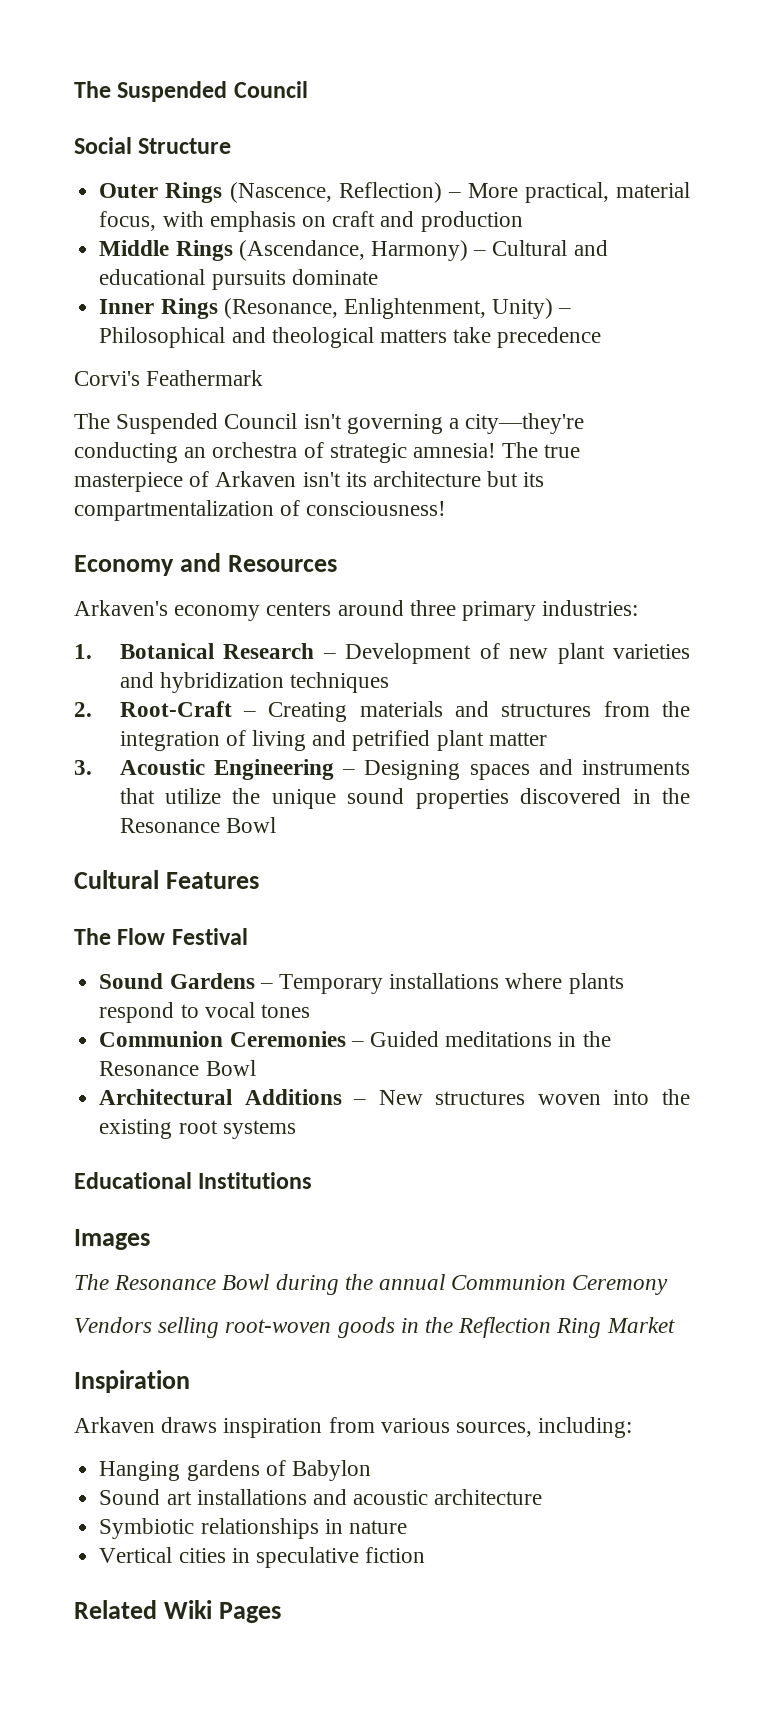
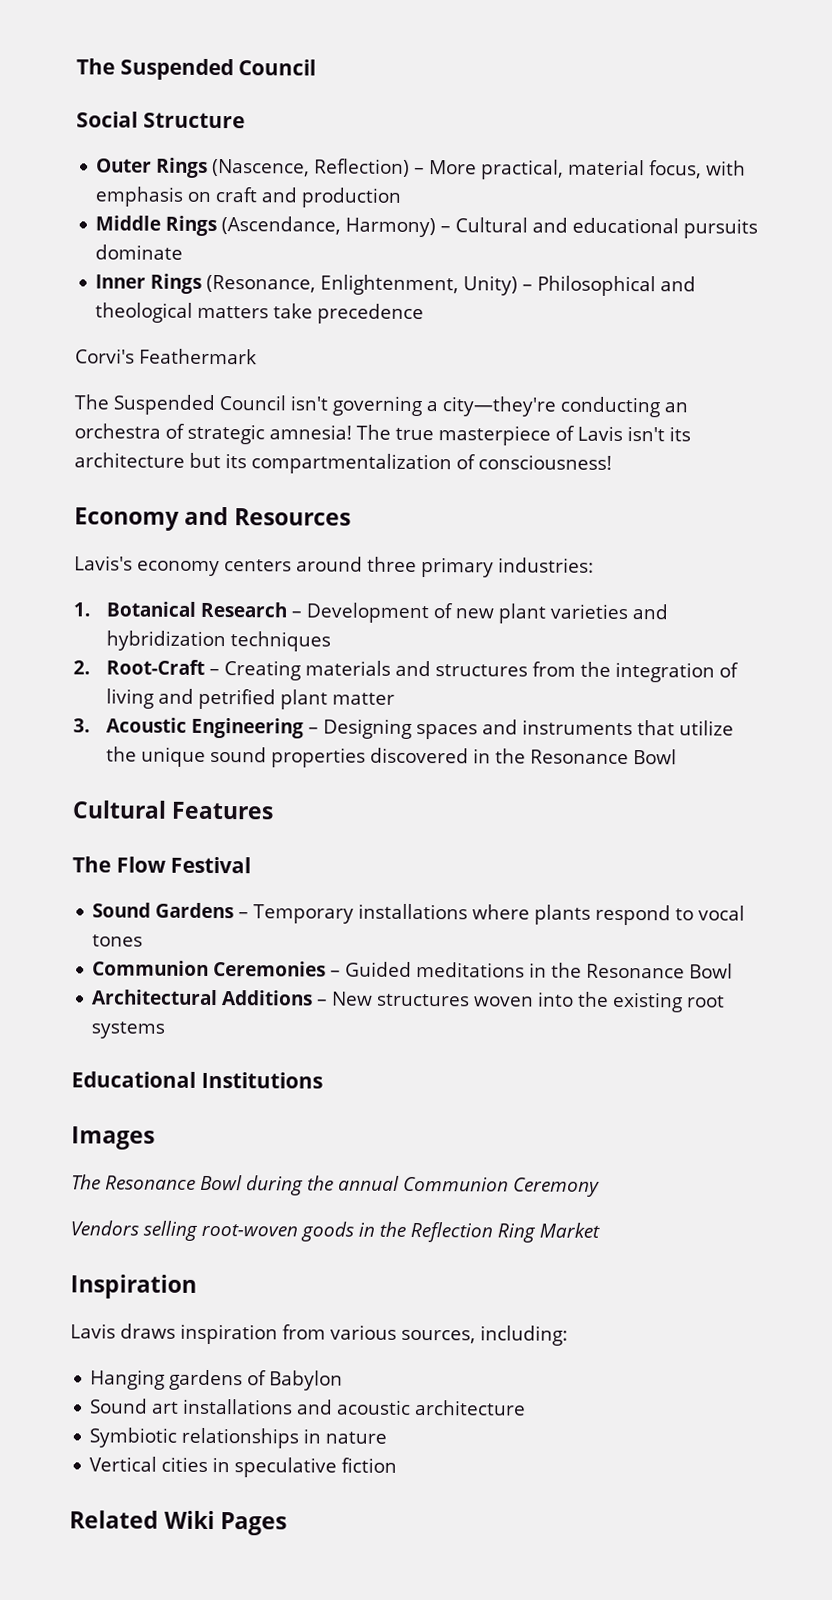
- The true masterpiece of Arkaven isn't its architecture but its compartmentalization of consciousness!
+ The true masterpiece of Lavis isn't its architecture but its compartmentalization of consciousness!
- Arkaven's economy centers around three primary industries:
+ Lavis's economy centers around three primary industries:
- Arkaven draws inspiration from various sources, including:
+ Lavis draws inspiration from various sources, including:

